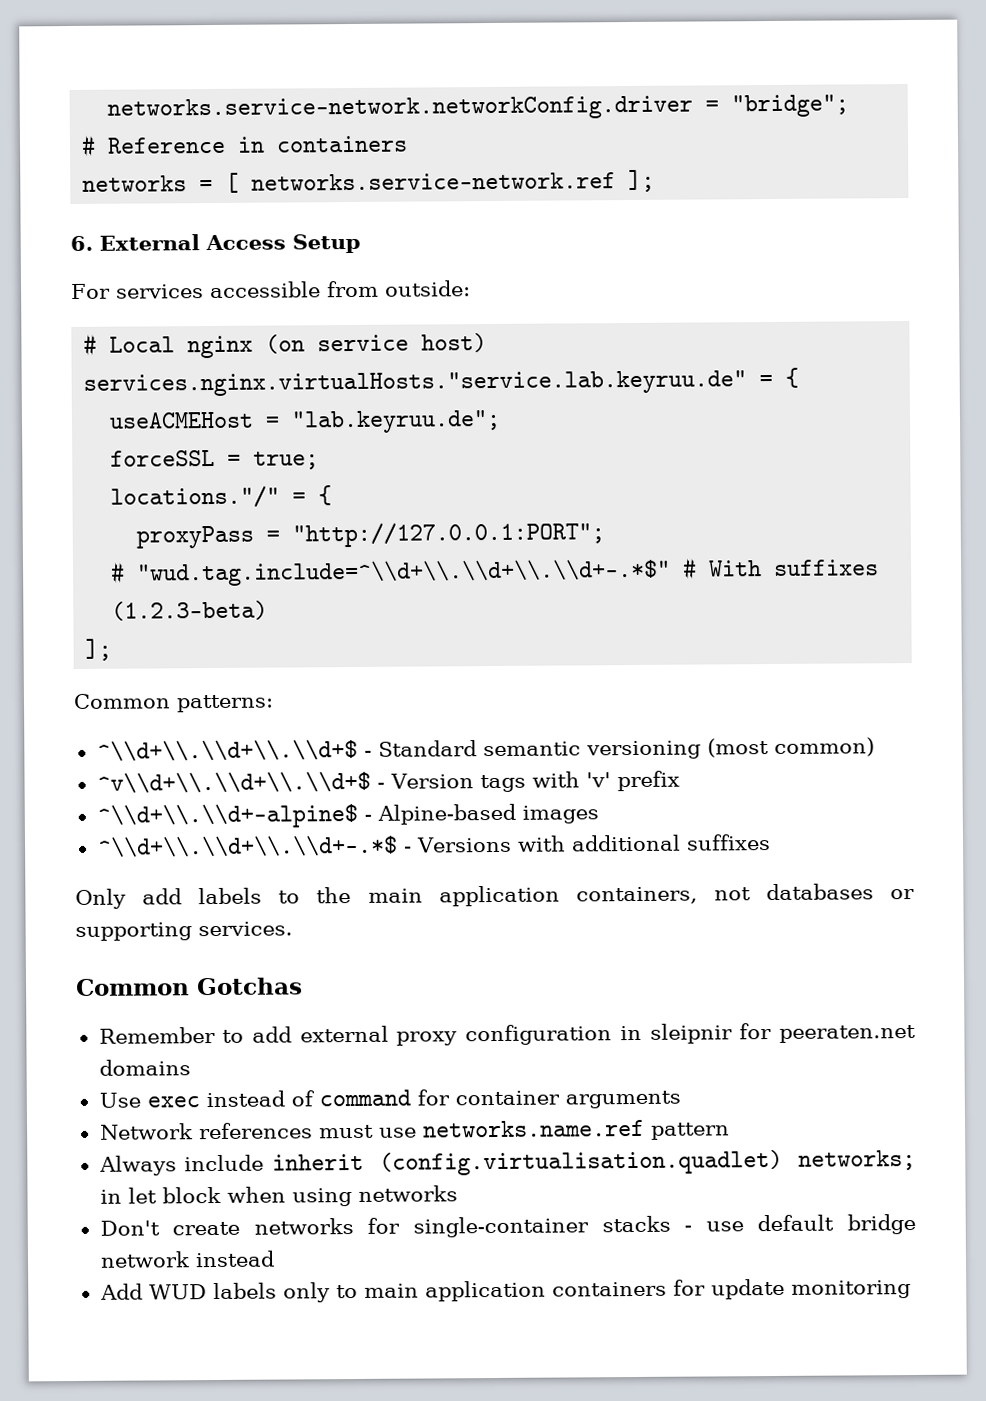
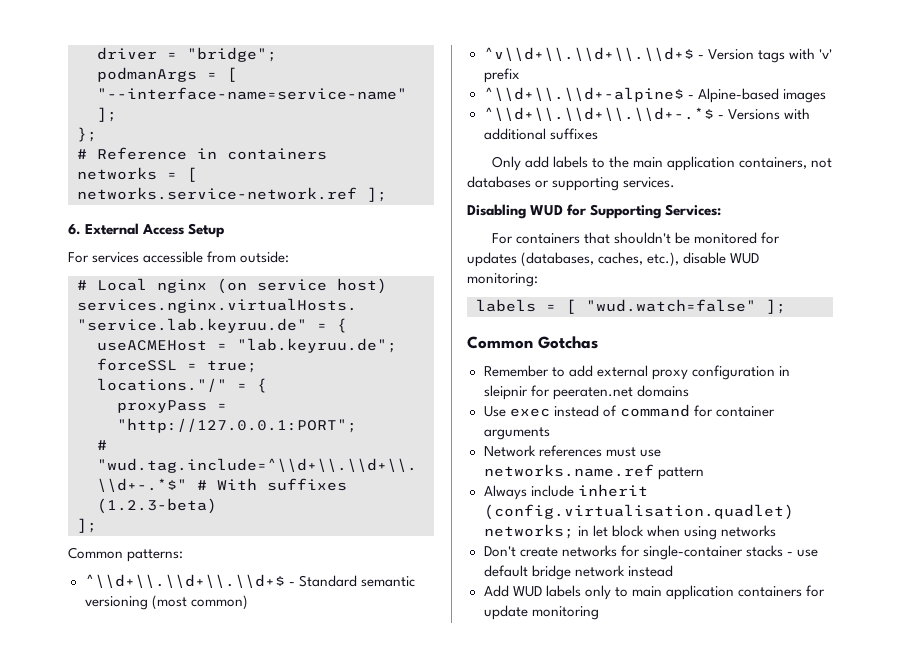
- networks.service-network.networkConfig.driver = "bridge";
+ driver = "bridge";
+ podmanArgs = [ "--interface-name=service-name" ];
+ };
+ Disabling WUD for Supporting Services:
+ For containers that shouldn't be monitored for updates (databases, caches, etc.), disable WUD monitoring:
+ labels = [ "wud.watch=false" ];

